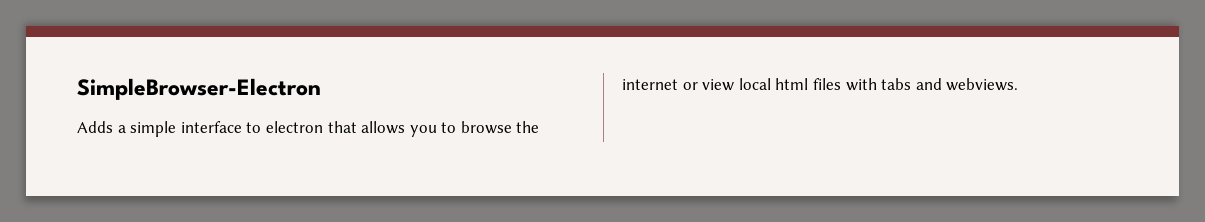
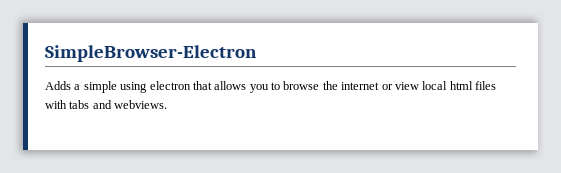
- Adds a simple interface to electron that allows you to browse the internet or view local html files with tabs and webviews.
+ Adds a simple using electron that allows you to browse the internet or view local html files with tabs and webviews.

